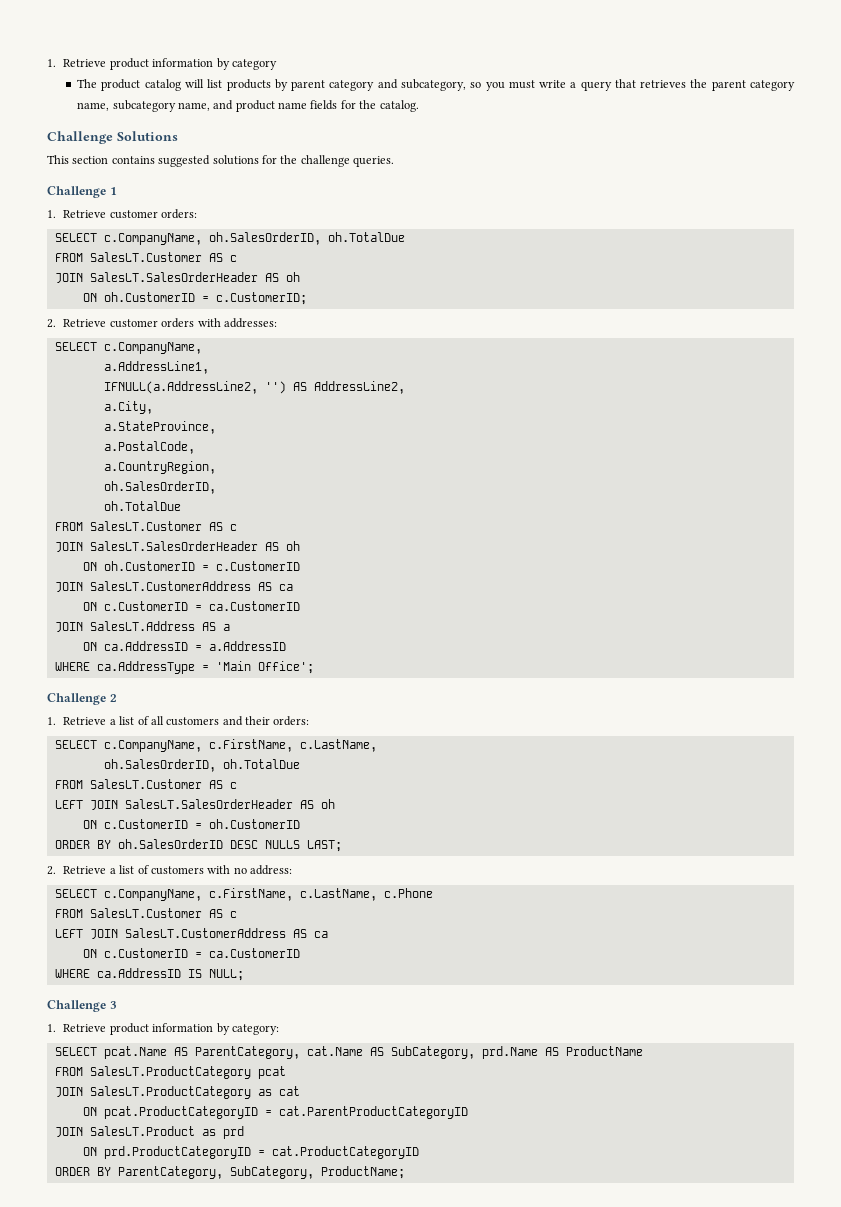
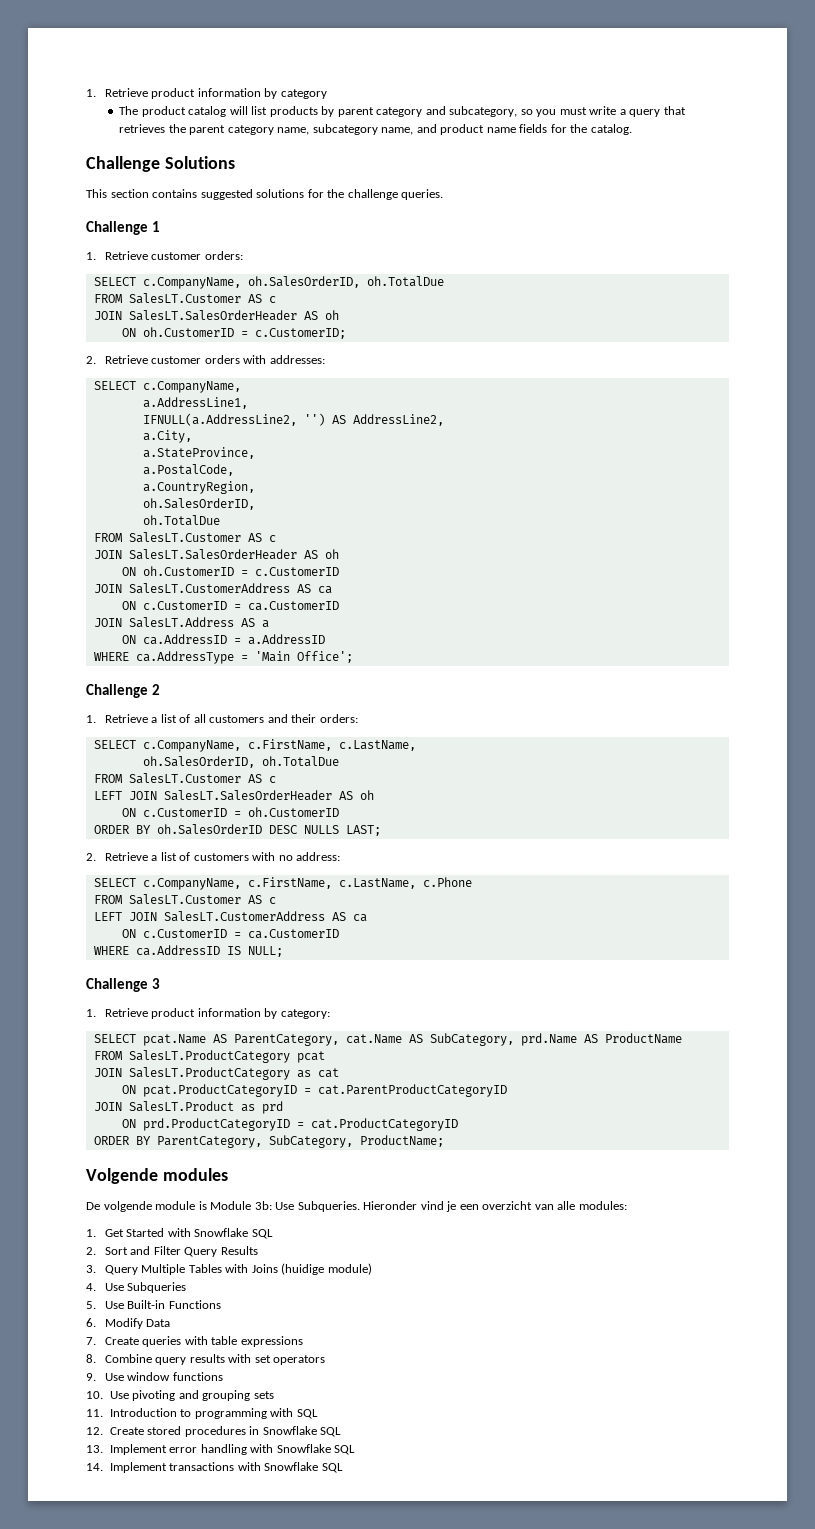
+ Volgende modules
+ De volgende module is Module 3b: Use Subqueries. Hieronder vind je een overzicht van alle modules:
+ 1. Get Started with Snowflake SQL
+ 2. Sort and Filter Query Results
+ 3. Query Multiple Tables with Joins (huidige module)
+ 4. Use Subqueries
+ 5. Use Built-in Functions
+ 6. Modify Data
+ 7. Create queries with table expressions
+ 8. Combine query results with set operators
+ 9. Use window functions
+ 10. Use pivoting and grouping sets
+ 11. Introduction to programming with SQL
+ 12. Create stored procedures in Snowflake SQL
+ 13. Implement error handling with Snowflake SQL
+ 14. Implement transactions with Snowflake SQL

